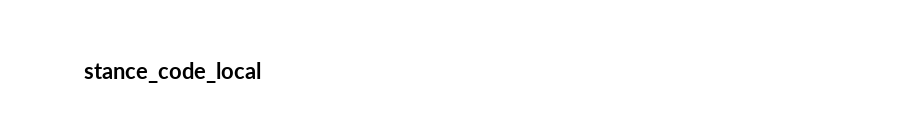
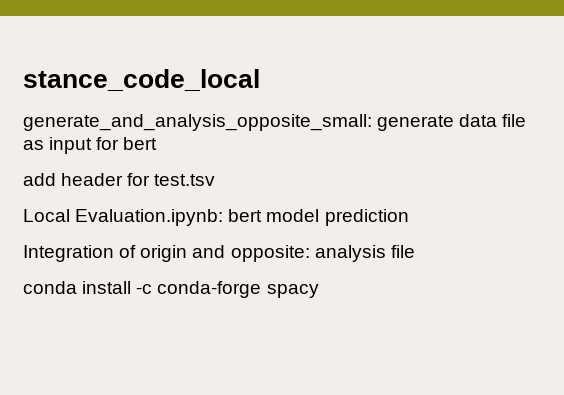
+ generate_and_analysis_opposite_small: generate data file as input for bert
+ add header for test.tsv
+ Local Evaluation.ipynb: bert model prediction
+ Integration of origin and opposite: analysis file
+ conda install -c conda-forge spacy

